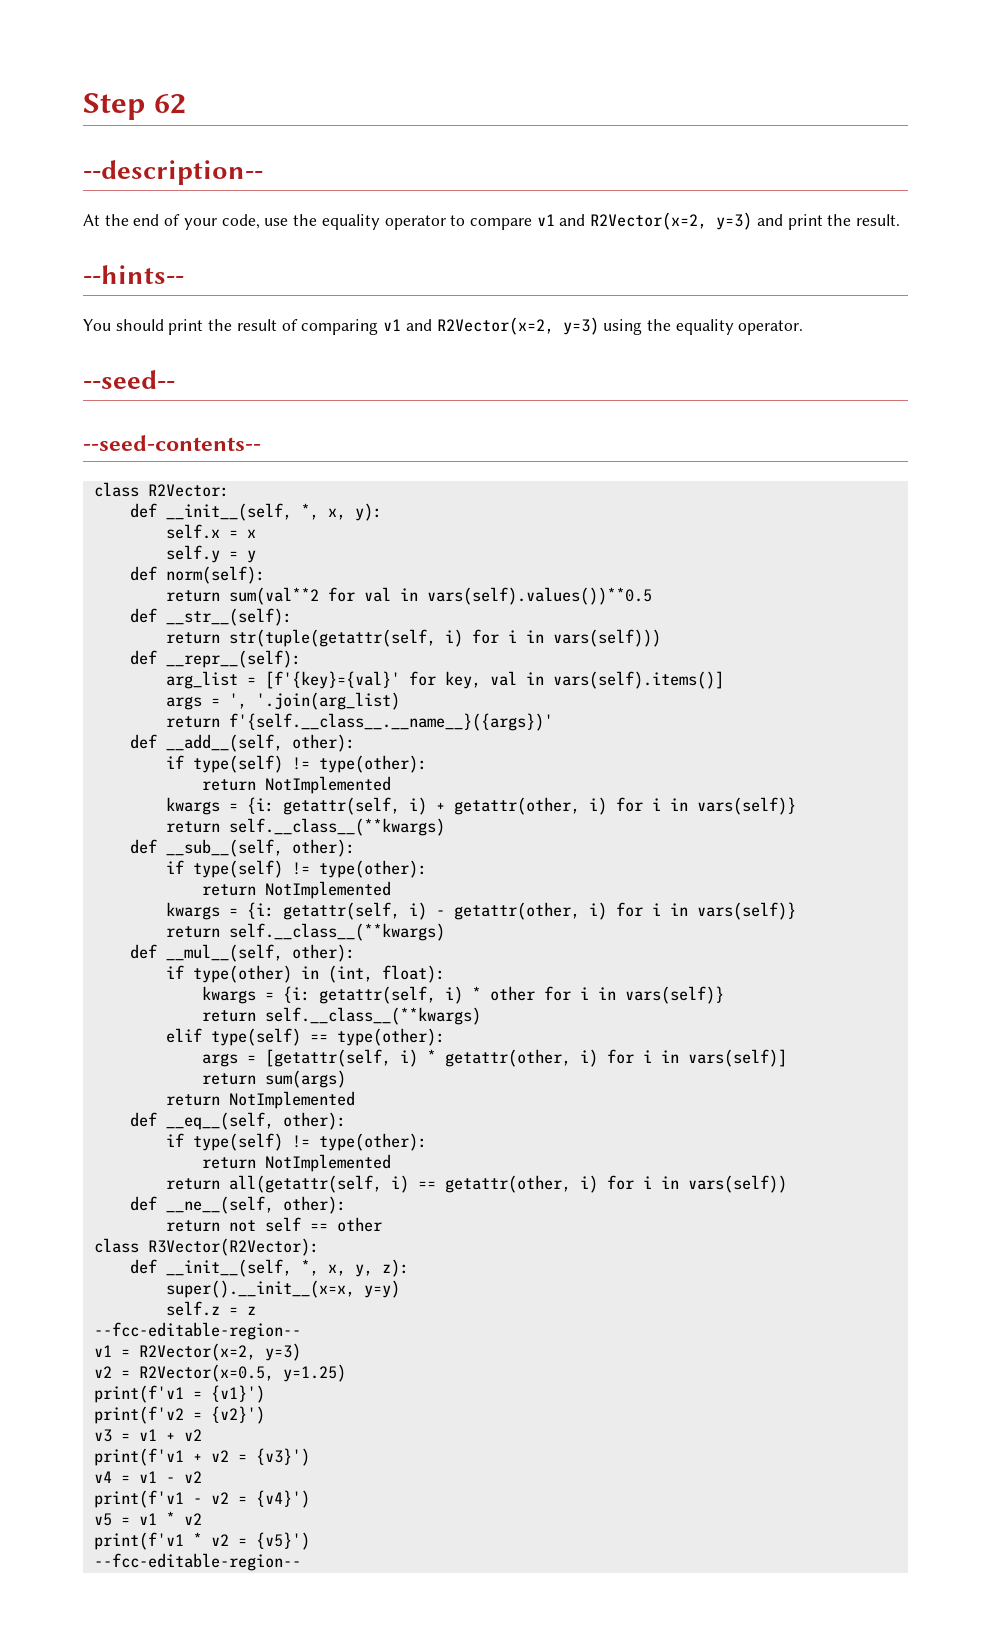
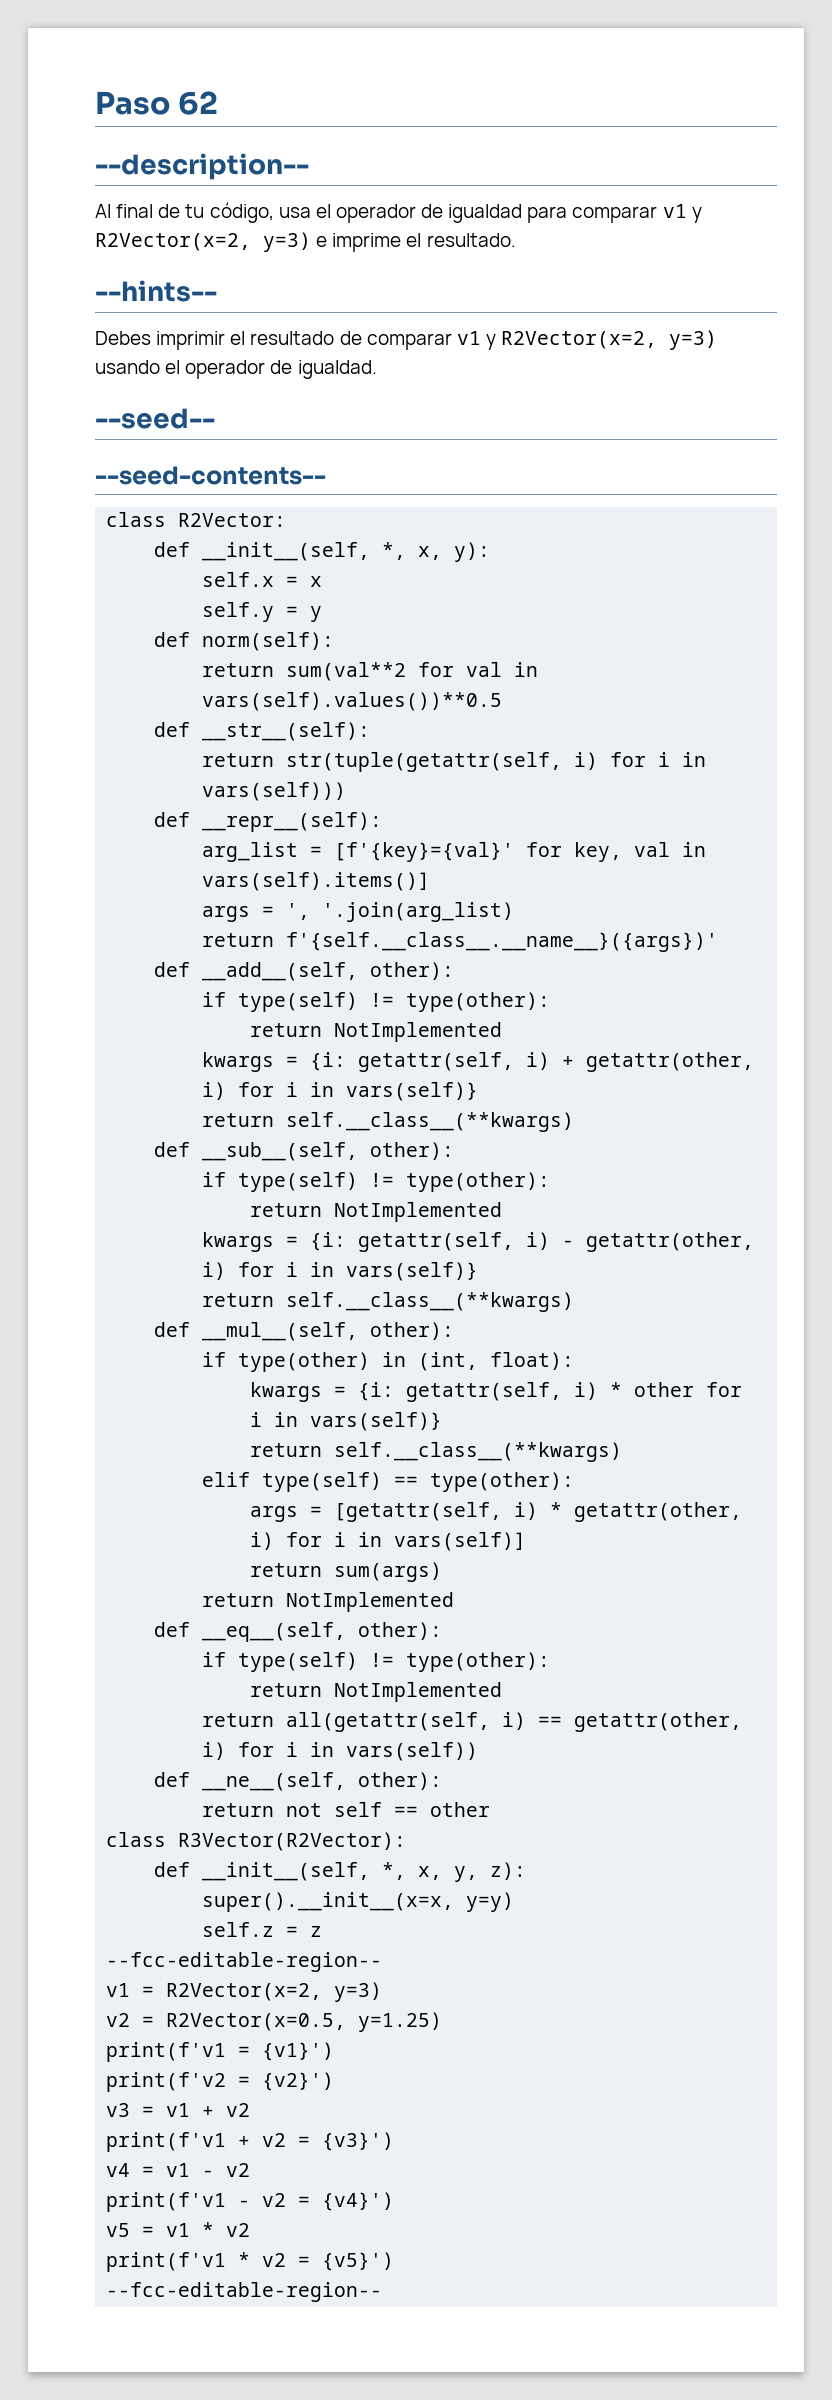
- Step 62
+ Paso 62
- At the end of your code, use the equality operator to compare v1 and R2Vector(x=2, y=3) and print the result.
+ Al final de tu código, usa el operador de igualdad para comparar v1 y R2Vector(x=2, y=3) e imprime el resultado.
  --hints--
- You should print the result of comparing v1 and R2Vector(x=2, y=3) using the equality operator.
+ Debes imprimir el resultado de comparar v1 y R2Vector(x=2, y=3) usando el operador de igualdad.

